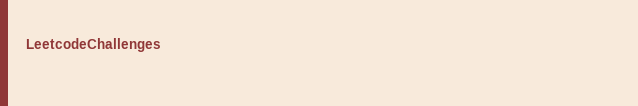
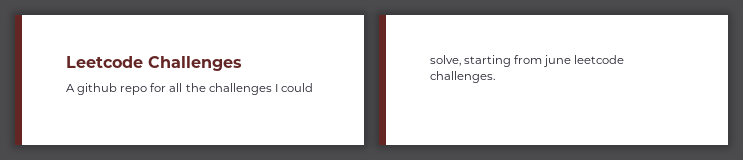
- LeetcodeChallenges
+ Leetcode Challenges
+ A github repo for all the challenges I could solve, starting from june leetcode challenges.

